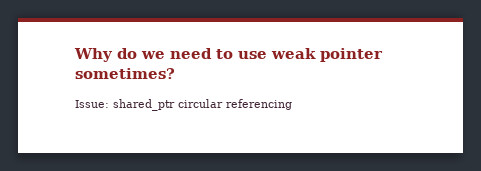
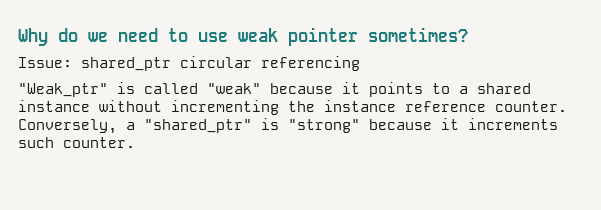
+ "Weak_ptr" is called "weak" because it points to a shared instance without incrementing the instance reference counter. Conversely, a "shared_ptr" is "strong" because it increments such counter.

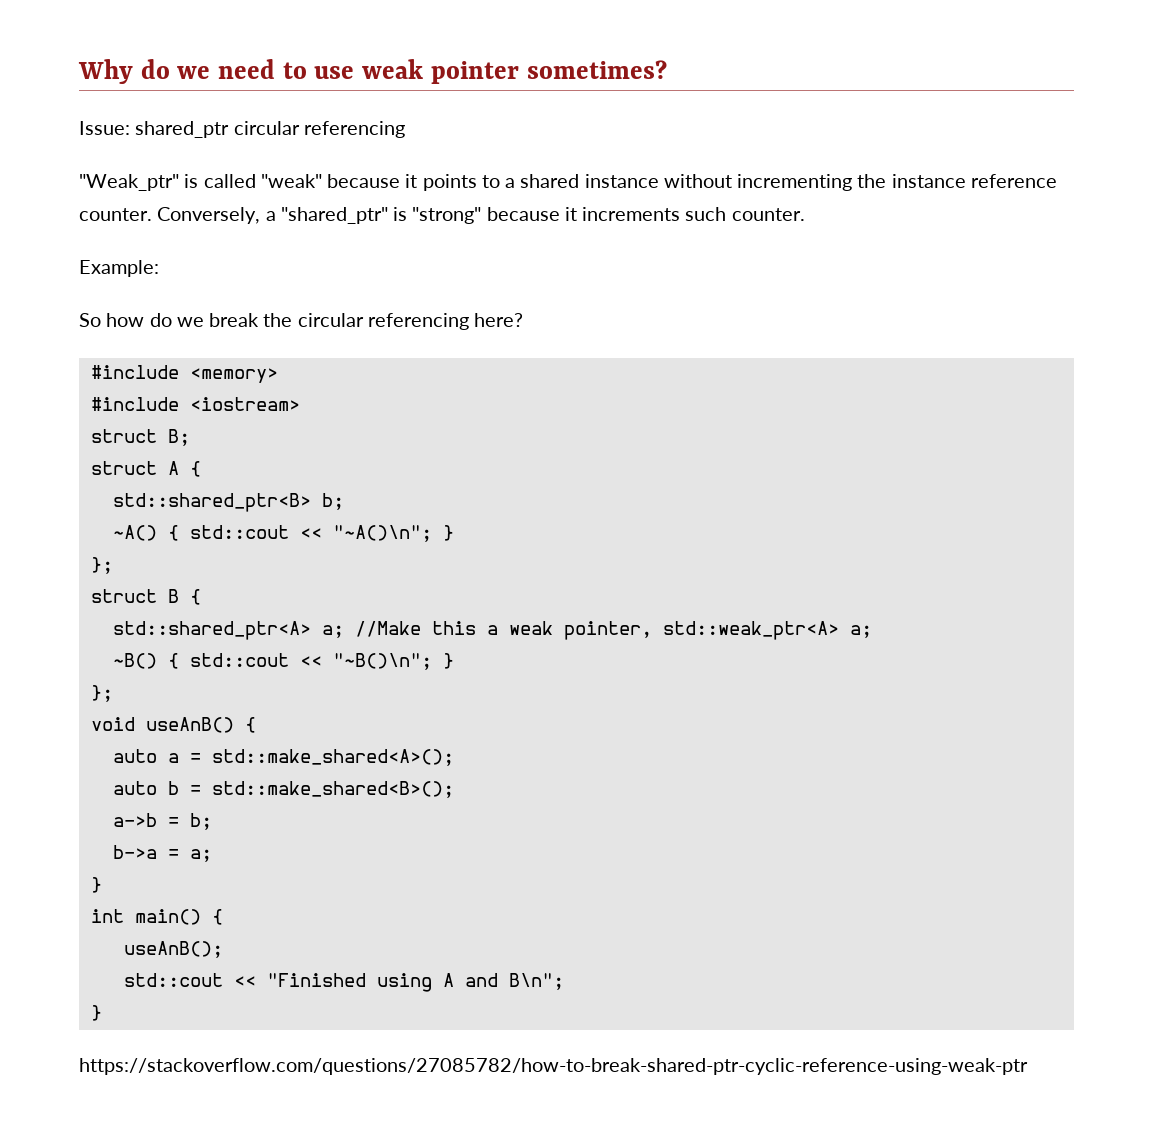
+ Example:
+ So how do we break the circular referencing here?
+ #include <memory>
+ #include <iostream>
+ struct B;
+ struct A {
+ std::shared_ptr<B> b;
+ ~A() { std::cout << "~A()\n"; }
+ };
+ struct B {
+ std::shared_ptr<A> a; //Make this a weak pointer, std::weak_ptr<A> a;
+ ~B() { std::cout << "~B()\n"; }
+ };
+ void useAnB() {
+ auto a = std::make_shared<A>();
+ auto b = std::make_shared<B>();
+ a->b = b;
+ b->a = a;
+ }
+ int main() {
+ useAnB();
+ std::cout << "Finished using A and B\n";
+ }
+ https://stackoverflow.com/questions/27085782/how-to-break-shared-ptr-cyclic-reference-using-weak-ptr

